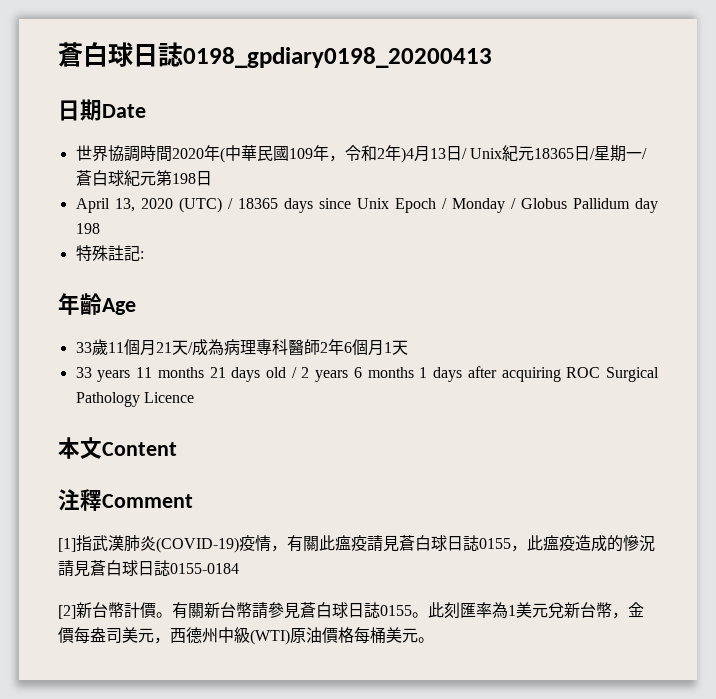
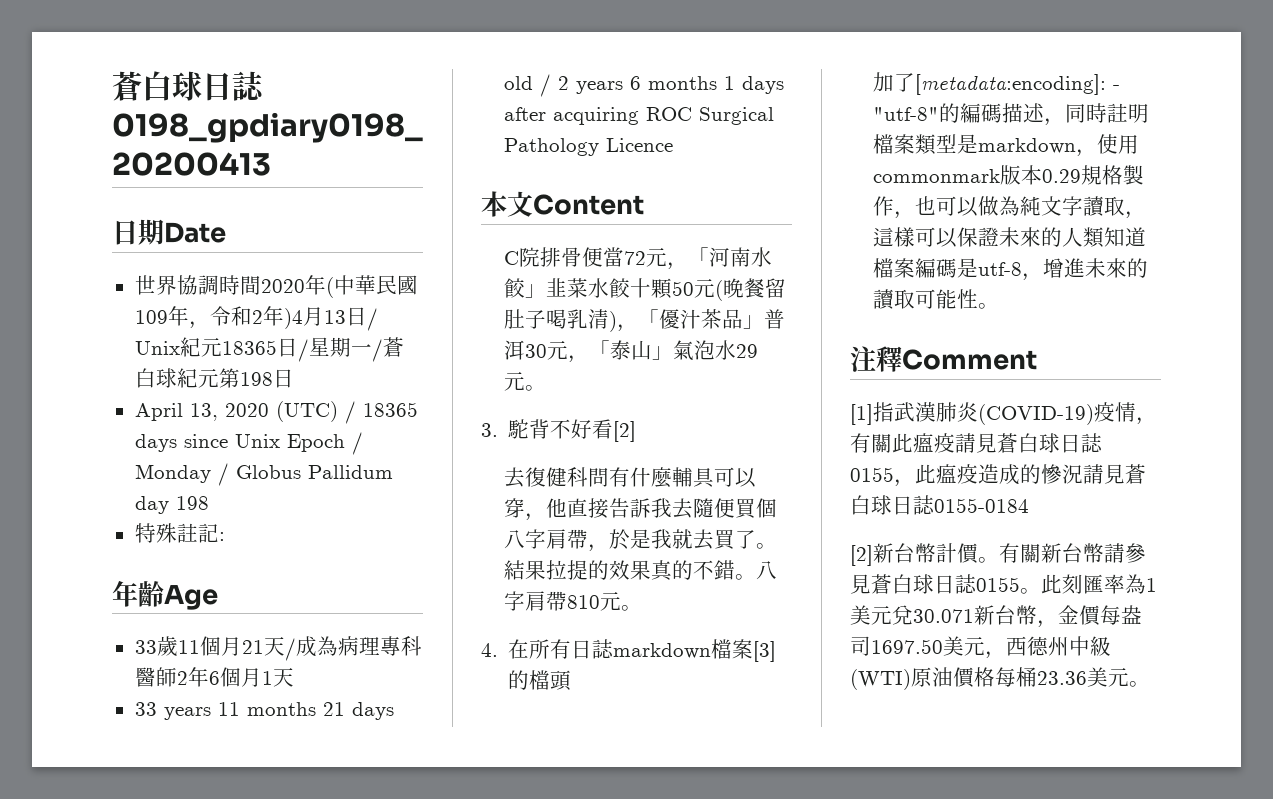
+ C院排骨便當72元，「河南水餃」韭菜水餃十顆50元(晚餐留肚子喝乳清)，「優汁茶品」普洱30元，「泰山」氣泡水29元。
+ 3.駝背不好看[2]
+ 去復健科問有什麼輔具可以穿，他直接告訴我去隨便買個八字肩帶，於是我就去買了。結果拉提的效果真的不錯。八字肩帶810元。
+ 4.在所有日誌markdown檔案[3]的檔頭
+ 加了[metadata:encoding]: - "utf-8"的編碼描述，同時註明檔案類型是markdown，使用commonmark版本0.29規格製作，也可以做為純文字讀取，這樣可以保證未來的人類知道檔案編碼是utf-8，增進未來的讀取可能性。
- 此刻匯率為1美元兌新台幣，金價每盎司美元，西德州中級(WTI)原油價格每桶美元。
+ 此刻匯率為1美元兌30.071新台幣，金價每盎司1697.50美元，西德州中級(WTI)原油價格每桶23.36美元。

